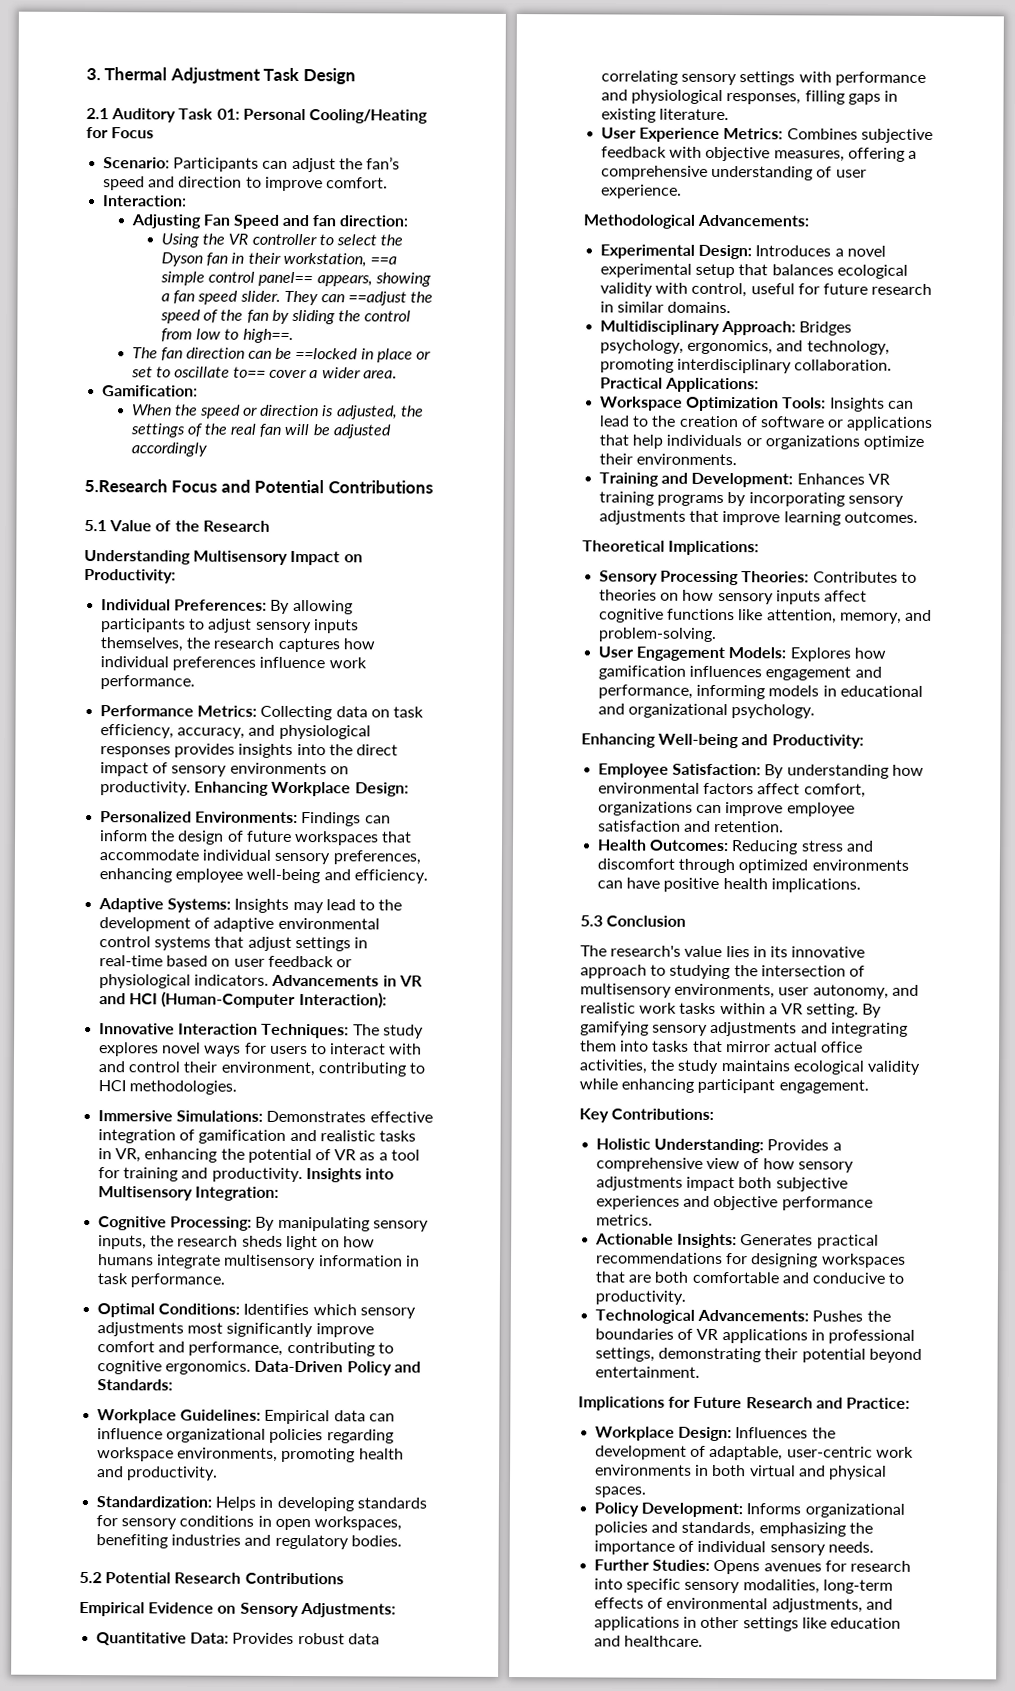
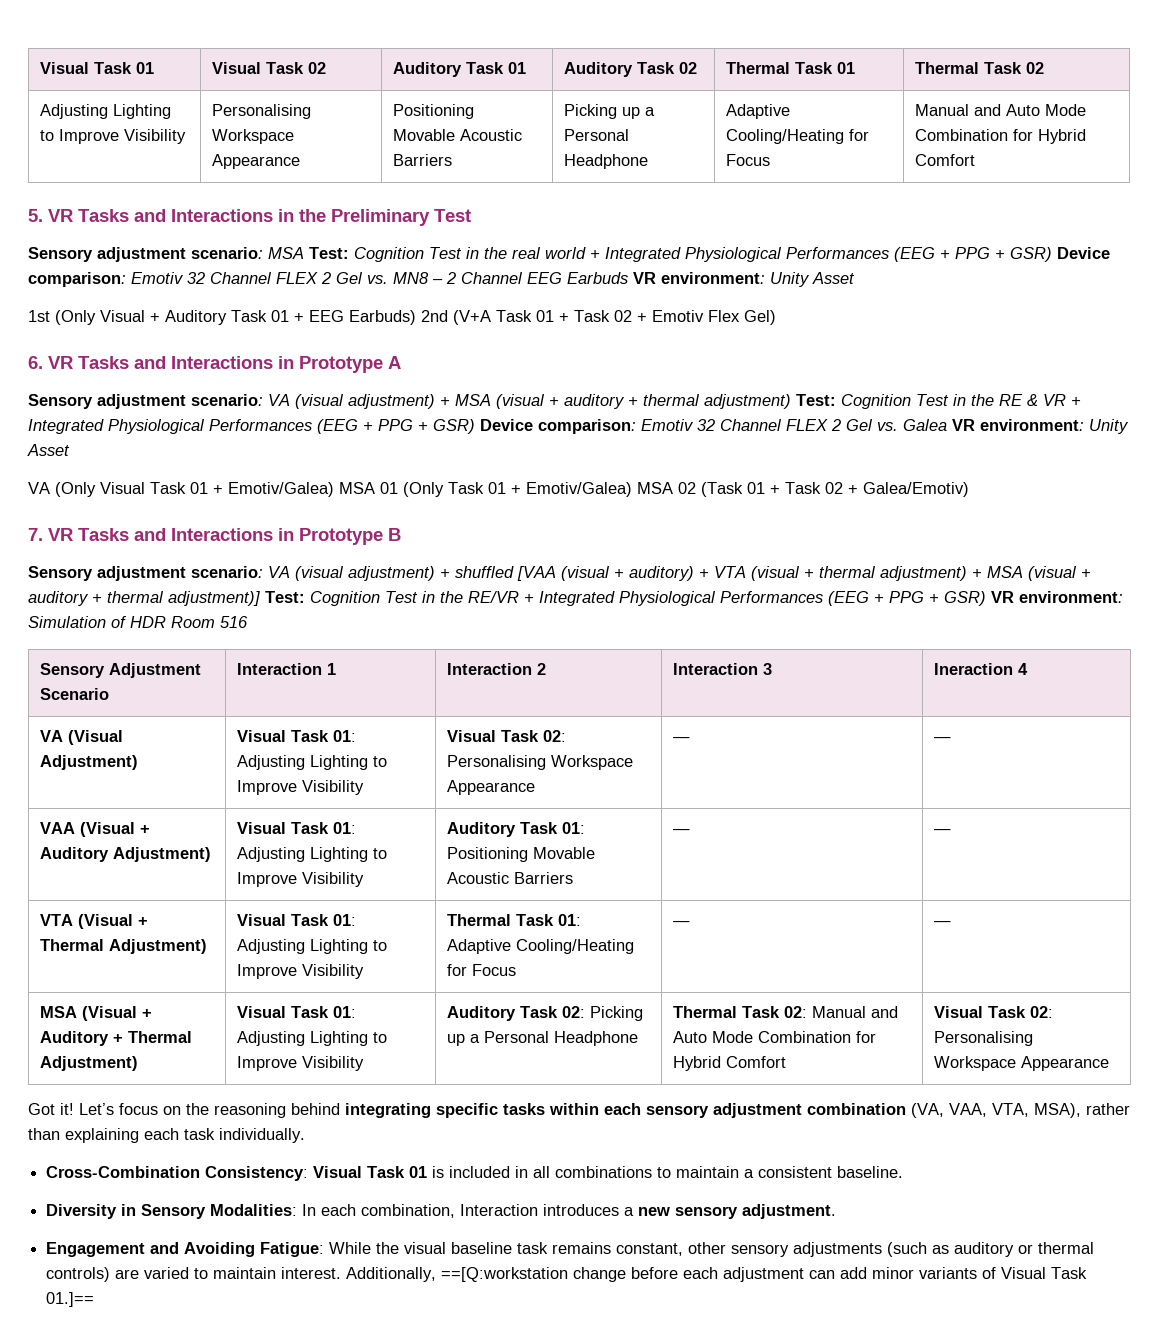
- 3. Thermal Adjustment Task Design
- 2.1 Auditory Task 01: Personal Cooling/Heating for Focus
- Scenario: Participants can adjust the fan’s speed and direction to improve comfort.
- Interaction:
- Adjusting Fan Speed and fan direction:
- Using the VR controller to select the Dyson fan in their workstation, ==a simple control panel== appears, showing a fan speed slider. They can ==adjust the speed of the fan by sliding the control from low to high==.
- The fan direction can be ==locked in place or set to oscillate to== cover a wider area.
- Gamification:
- When the speed or direction is adjusted, the settings of the real fan will be adjusted accordingly
- 5.Research Focus and Potential Contributions
- 5.1 Value of the Research
- Understanding Multisensory Impact on Productivity:
- Individual Preferences: By allowing participants to adjust sensory inputs themselves, the research captures how individual preferences influence work performance.
- Performance Metrics: Collecting data on task efficiency, accuracy, and physiological responses provides insights into the direct impact of sensory environments on productivity. Enhancing Workplace Design:
- Personalized Environments: Findings can inform the design of future workspaces that accommodate individual sensory preferences, enhancing employee well-being and efficiency.
- Adaptive Systems: Insights may lead to the development of adaptive environmental control systems that adjust settings in real-time based on user feedback or physiological indicators. Advancements in VR and HCI (Human-Computer Interaction):
- Innovative Interaction Techniques: The study explores novel ways for users to interact with and control their environment, contributing to HCI methodologies.
- Immersive Simulations: Demonstrates effective integration of gamification and realistic tasks in VR, enhancing the potential of VR as a tool for training and productivity. Insights into Multisensory Integration:
- Cognitive Processing: By manipulating sensory inputs, the research sheds light on how humans integrate multisensory information in task performance.
- Optimal Conditions: Identifies which sensory adjustments most significantly improve comfort and performance, contributing to cognitive ergonomics. Data-Driven Policy and Standards:
- Workplace Guidelines: Empirical data can influence organizational policies regarding workspace environments, promoting health and productivity.
- Standardization: Helps in developing standards for sensory conditions in open workspaces, benefiting industries and regulatory bodies.
- 5.2 Potential Research Contributions
- Empirical Evidence on Sensory Adjustments:
- Quantitative Data: Provides robust data correlating sensory settings with performance and physiological responses, filling gaps in existing literature.
- User Experience Metrics: Combines subjective feedback with objective measures, offering a comprehensive understanding of user experience.
- Methodological Advancements:
- Experimental Design: Introduces a novel experimental setup that balances ecological validity with control, useful for future research in similar domains.
- Multidisciplinary Approach: Bridges psychology, ergonomics, and technology, promoting interdisciplinary collaboration. Practical Applications:
- Workspace Optimization Tools: Insights can lead to the creation of software or applications that help individuals or organizations optimize their environments.
- Training and Development: Enhances VR training programs by incorporating sensory adjustments that improve learning outcomes.
- Theoretical Implications:
- Sensory Processing Theories: Contributes to theories on how sensory inputs affect cognitive functions like attention, memory, and problem-solving.
- User Engagement Models: Explores how gamification influences engagement and performance, informing models in educational and organizational psychology.
- Enhancing Well-being and Productivity:
- Employee Satisfaction: By understanding how environmental factors affect comfort, organizations can improve employee satisfaction and retention.
- Health Outcomes: Reducing stress and discomfort through optimized environments can have positive health implications.
- 5.3 Conclusion
- The research's value lies in its innovative approach to studying the intersection of multisensory environments, user autonomy, and realistic work tasks within a VR setting. By gamifying sensory adjustments and integrating them into tasks that mirror actual office activities, the study maintains ecological validity while enhancing participant engagement.
- Key Contributions:
- Holistic Understanding: Provides a comprehensive view of how sensory adjustments impact both subjective experiences and objective performance metrics.
- Actionable Insights: Generates practical recommendations for designing workspaces that are both comfortable and conducive to productivity.
- Technological Advancements: Pushes the boundaries of VR applications in professional settings, demonstrating their potential beyond entertainment.
- Implications for Future Research and Practice:
- Workplace Design: Influences the development of adaptable, user-centric work environments in both virtual and physical spaces.
- Policy Development: Informs organizational policies and standards, emphasizing the importance of individual sensory needs.
- Further Studies: Opens avenues for research into specific sensory modalities, long-term effects of environmental adjustments, and applications in other settings like education and healthcare.
+ Visual Task 01 | Visual Task 02 | Auditory Task 01 | Auditory Task 02 | Thermal Task 01 | Thermal Task 02
+ Adjusting Lighting to Improve Visibility | Personalising Workspace Appearance | Positioning Movable Acoustic Barriers | Picking up a Personal Headphone | Adaptive Cooling/Heating for Focus | Manual and Auto Mode Combination for Hybrid Comfort
+ 5. VR Tasks and Interactions in the Preliminary Test
+ Sensory adjustment scenario: MSA Test: Cognition Test in the real world + Integrated Physiological Performances (EEG + PPG + GSR) Device comparison: Emotiv 32 Channel FLEX 2 Gel vs. MN8 – 2 Channel EEG Earbuds VR environment: Unity Asset
+ 1st (Only Visual + Auditory Task 01 + EEG Earbuds) 2nd (V+A Task 01 + Task 02 + Emotiv Flex Gel)
+ 6. VR Tasks and Interactions in Prototype A
+ Sensory adjustment scenario: VA (visual adjustment) + MSA (visual + auditory + thermal adjustment) Test: Cognition Test in the RE & VR + Integrated Physiological Performances (EEG + PPG + GSR) Device comparison: Emotiv 32 Channel FLEX 2 Gel vs. Galea VR environment: Unity Asset
+ VA (Only Visual Task 01 + Emotiv/Galea) MSA 01 (Only Task 01 + Emotiv/Galea) MSA 02 (Task 01 + Task 02 + Galea/Emotiv)
+ 7. VR Tasks and Interactions in Prototype B
+ Sensory adjustment scenario: VA (visual adjustment) + shuffled [VAA (visual + auditory) + VTA (visual + thermal adjustment) + MSA (visual + auditory + thermal adjustment)] Test: Cognition Test in the RE/VR + Integrated Physiological Performances (EEG + PPG + GSR) VR environment: Simulation of HDR Room 516
+ Sensory Adjustment Scenario | Interaction 1 | Interaction 2 | Interaction 3 | Ineraction 4
+ VA (Visual Adjustment) | Visual Task 01: Adjusting Lighting to Improve Visibility | Visual Task 02: Personalising Workspace Appearance | — | —
+ VAA (Visual + Auditory Adjustment) | Visual Task 01: Adjusting Lighting to Improve Visibility | Auditory Task 01: Positioning Movable Acoustic Barriers | — | —
+ VTA (Visual + Thermal Adjustment) | Visual Task 01: Adjusting Lighting to Improve Visibility | Thermal Task 01: Adaptive Cooling/Heating for Focus | — | —
+ MSA (Visual + Auditory + Thermal Adjustment) | Visual Task 01: Adjusting Lighting to Improve Visibility | Auditory Task 02: Picking up a Personal Headphone | Thermal Task 02: Manual and Auto Mode Combination for Hybrid Comfort | Visual Task 02: Personalising Workspace Appearance
+ Got it! Let’s focus on the reasoning behind integrating specific tasks within each sensory adjustment combination (VA, VAA, VTA, MSA), rather than explaining each task individually.
+ Cross-Combination Consistency: Visual Task 01 is included in all combinations to maintain a consistent baseline.
+ Diversity in Sensory Modalities: In each combination, Interaction introduces a new sensory adjustment.
+ Engagement and Avoiding Fatigue: While the visual baseline task remains constant, other sensory adjustments (such as auditory or thermal controls) are varied to maintain interest. Additionally, ==[Q:workstation change before each adjustment can add minor variants of Visual Task 01.]==

